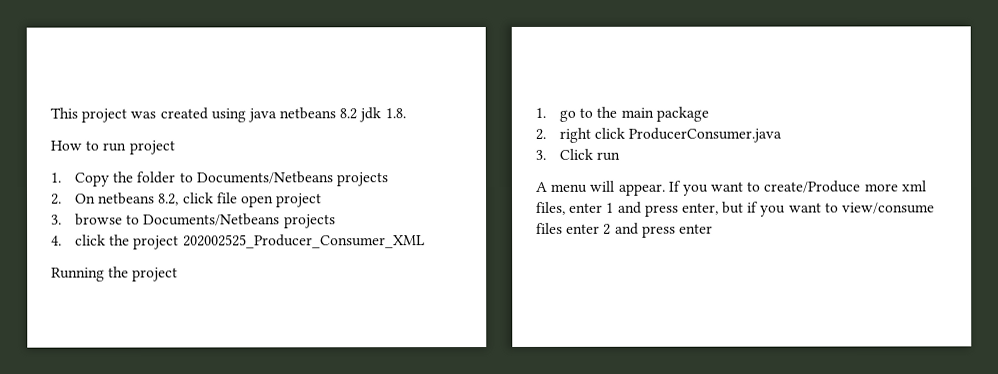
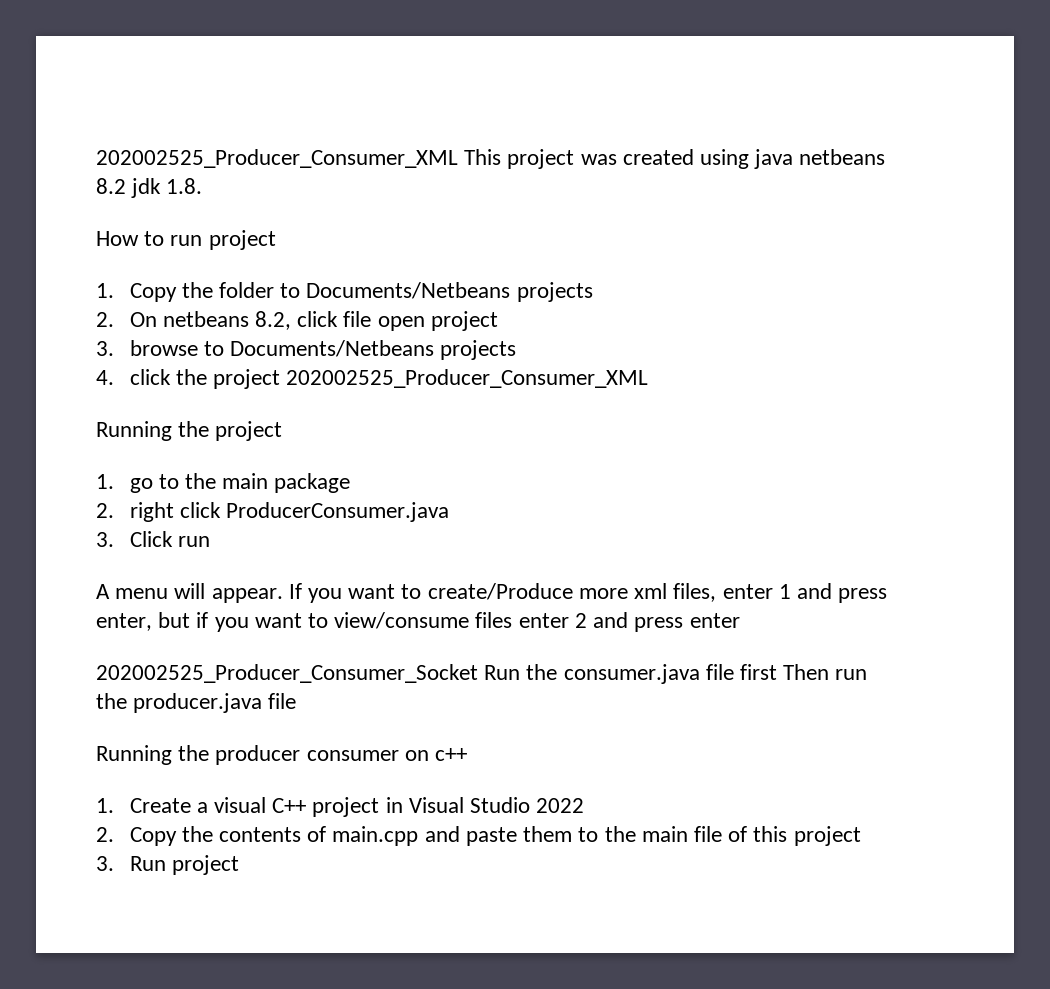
- This project was created using java netbeans 8.2 jdk 1.8.
+ 202002525_Producer_Consumer_XML This project was created using java netbeans 8.2 jdk 1.8.
+ 202002525_Producer_Consumer_Socket Run the consumer.java file first Then run the producer.java file
+ Running the producer consumer on c++
+ 1. Create a visual C++ project in Visual Studio 2022
+ 2. Copy the contents of main.cpp and paste them to the main file of this project
+ 3. Run project

